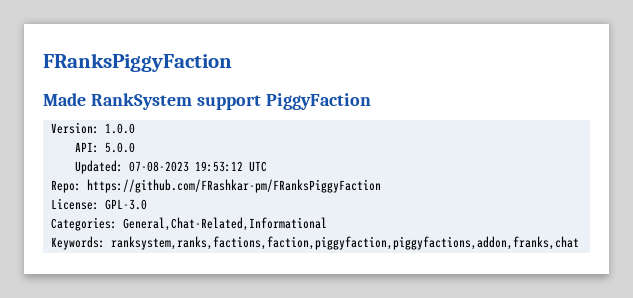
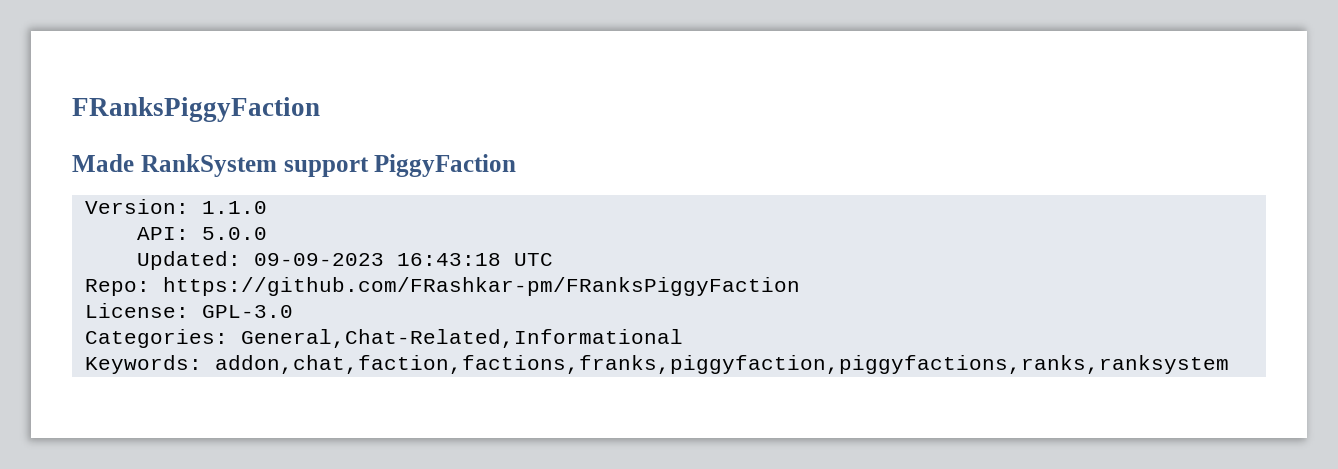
- Version: 1.0.0
+ Version: 1.1.0
- Updated: 07-08-2023 19:53:12 UTC
+ Updated: 09-09-2023 16:43:18 UTC
- Keywords: ranksystem,ranks,factions,faction,piggyfaction,piggyfactions,addon,franks,chat
+ Keywords: addon,chat,faction,factions,franks,piggyfaction,piggyfactions,ranks,ranksystem

